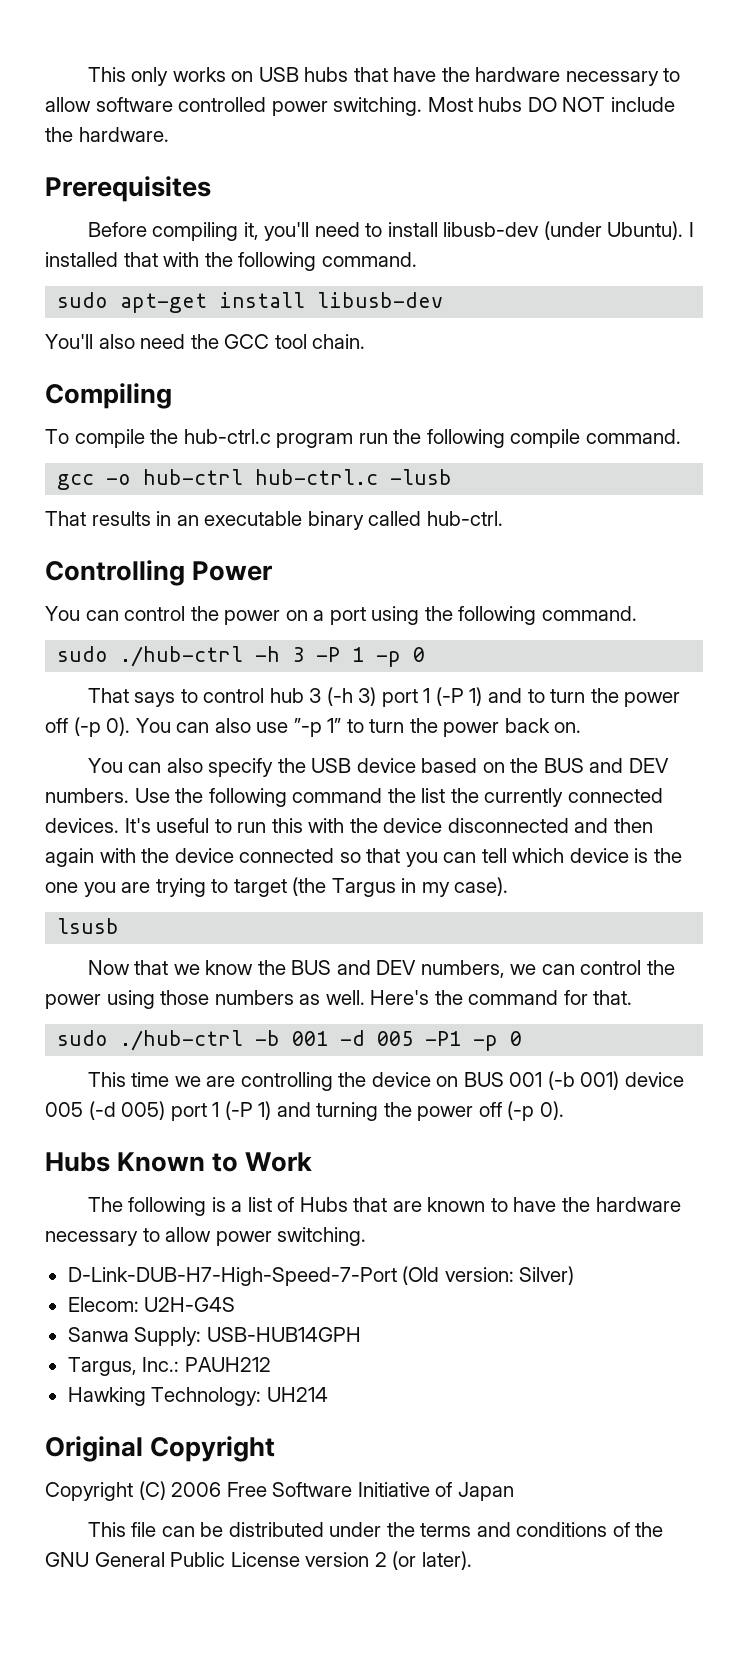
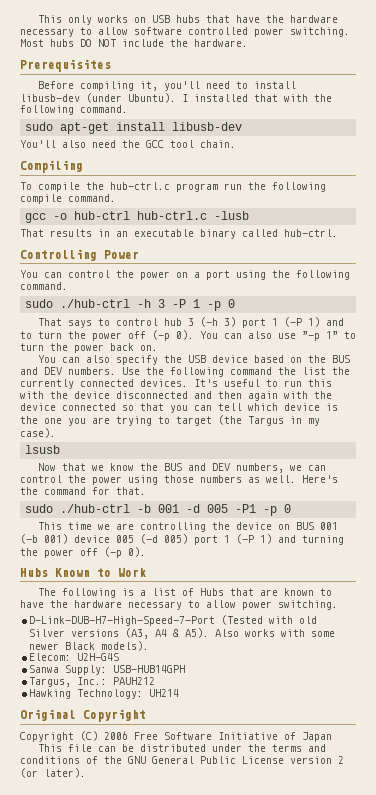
- D-Link-DUB-H7-High-Speed-7-Port (Old version: Silver)
+ D-Link-DUB-H7-High-Speed-7-Port (Tested with old Silver versions (A3, A4 & A5). Also works with some newer Black models).

